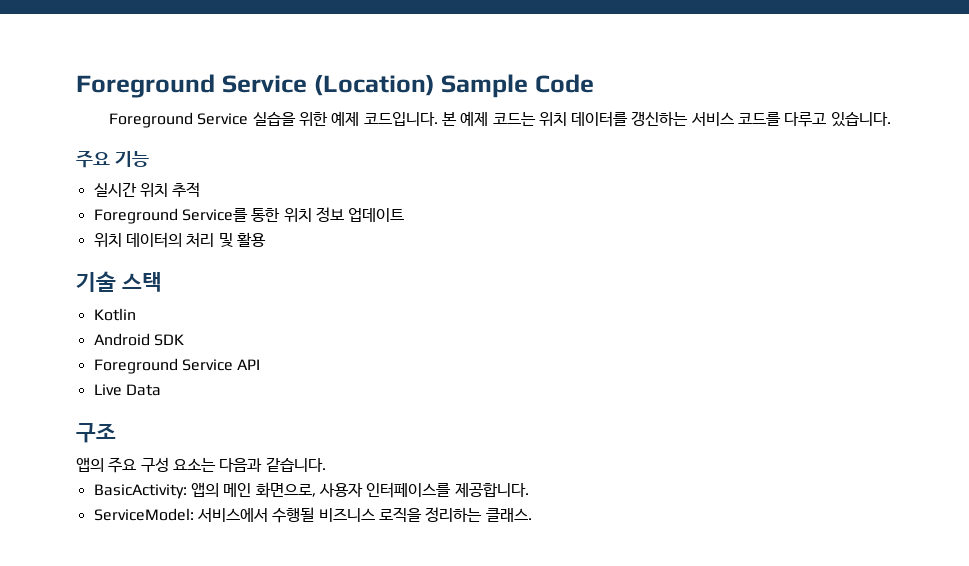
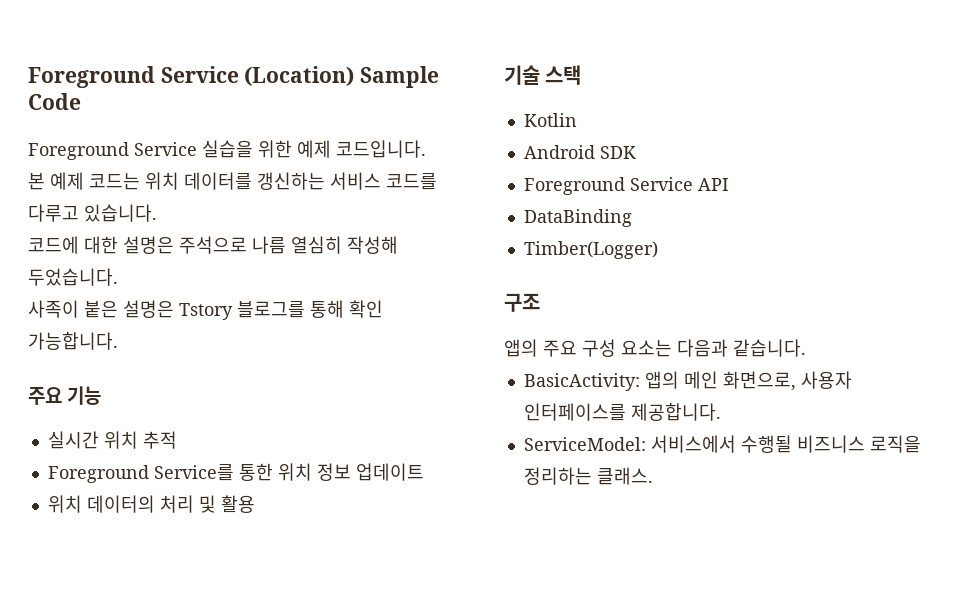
- Foreground Service 실습을 위한 예제 코드입니다. 본 예제 코드는 위치 데이터를 갱신하는 서비스 코드를 다루고 있습니다.
+ Foreground Service 실습을 위한 예제 코드입니다.
+ 본 예제 코드는 위치 데이터를 갱신하는 서비스 코드를 다루고 있습니다.
+ 코드에 대한 설명은 주석으로 나름 열심히 작성해 두었습니다.
+ 사족이 붙은 설명은 Tstory 블로그를 통해 확인 가능합니다.
- Live Data
+ DataBinding
+ Timber(Logger)

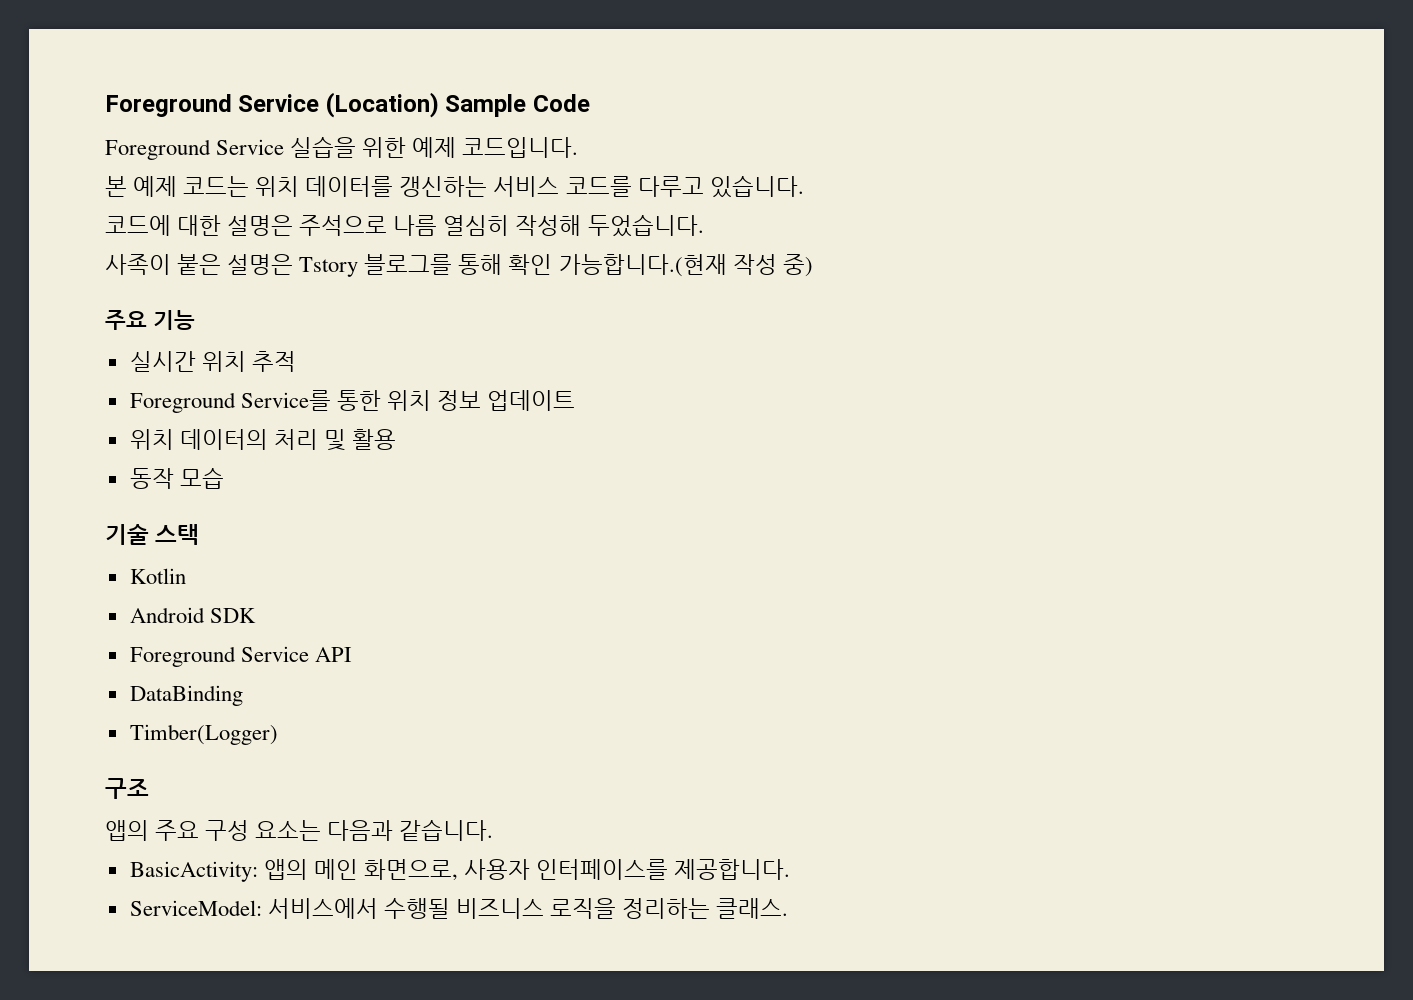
- 사족이 붙은 설명은 Tstory 블로그를 통해 확인 가능합니다.
+ 사족이 붙은 설명은 Tstory 블로그를 통해 확인 가능합니다.(현재 작성 중)
+ 동작 모습

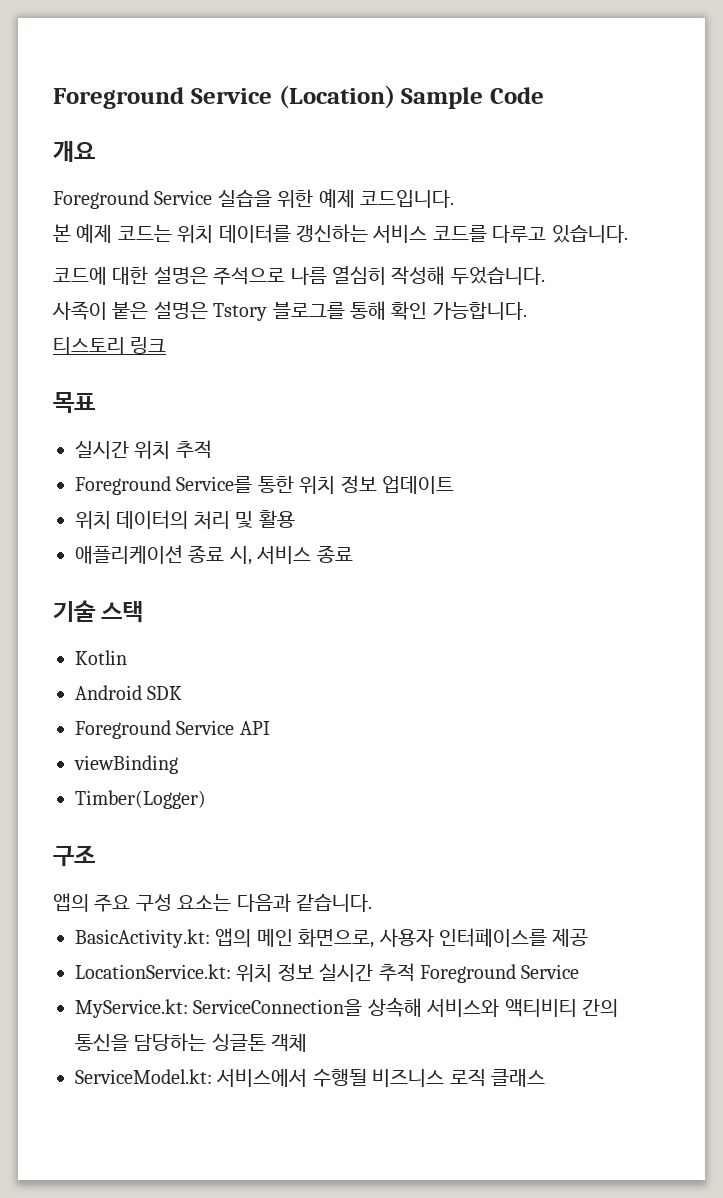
+ 개요
- 사족이 붙은 설명은 Tstory 블로그를 통해 확인 가능합니다.(현재 작성 중)
- 주요 기능
+ 사족이 붙은 설명은 Tstory 블로그를 통해 확인 가능합니다.
+ 티스토리 링크
+ 목표
- 동작 모습
+ 애플리케이션 종료 시, 서비스 종료
- DataBinding
+ viewBinding
- BasicActivity: 앱의 메인 화면으로, 사용자 인터페이스를 제공합니다.
- ServiceModel: 서비스에서 수행될 비즈니스 로직을 정리하는 클래스.
+ BasicActivity.kt: 앱의 메인 화면으로, 사용자 인터페이스를 제공
+ LocationService.kt: 위치 정보 실시간 추적 Foreground Service
+ MyService.kt: ServiceConnection을 상속해 서비스와 액티비티 간의 통신을 담당하는 싱글톤 객체
+ ServiceModel.kt: 서비스에서 수행될 비즈니스 로직 클래스

